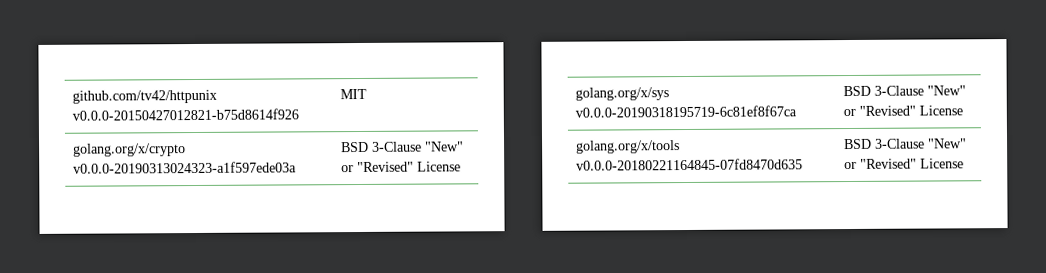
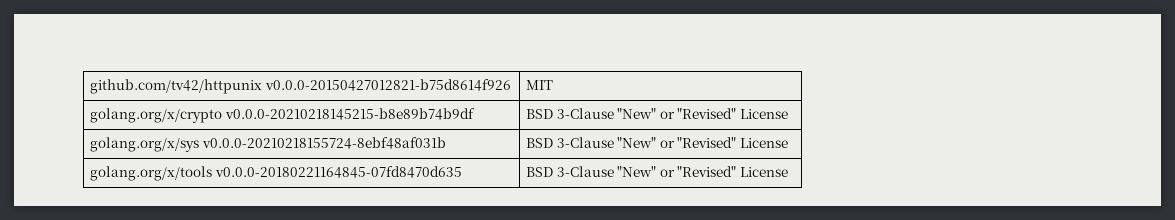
- golang.org/x/crypto v0.0.0-20190313024323-a1f597ede03a | BSD 3-Clause "New" or "Revised" License
+ golang.org/x/crypto v0.0.0-20210218145215-b8e89b74b9df | BSD 3-Clause "New" or "Revised" License
- golang.org/x/sys v0.0.0-20190318195719-6c81ef8f67ca | BSD 3-Clause "New" or "Revised" License
+ golang.org/x/sys v0.0.0-20210218155724-8ebf48af031b | BSD 3-Clause "New" or "Revised" License

